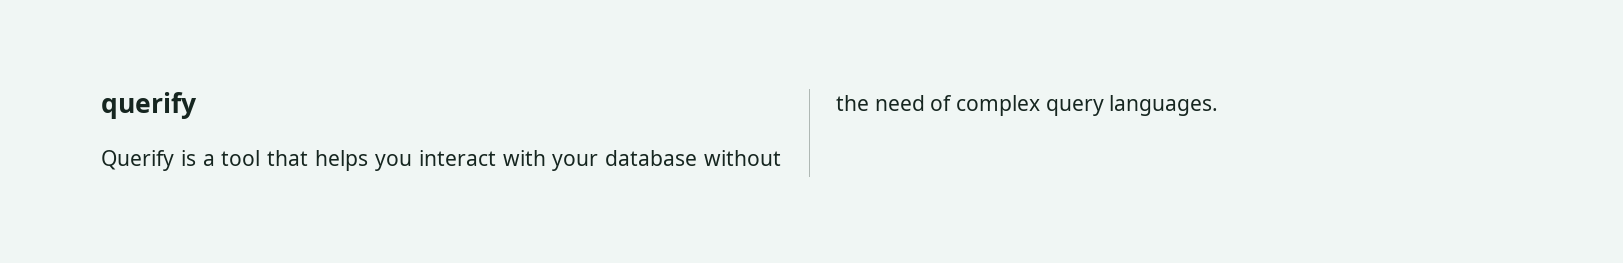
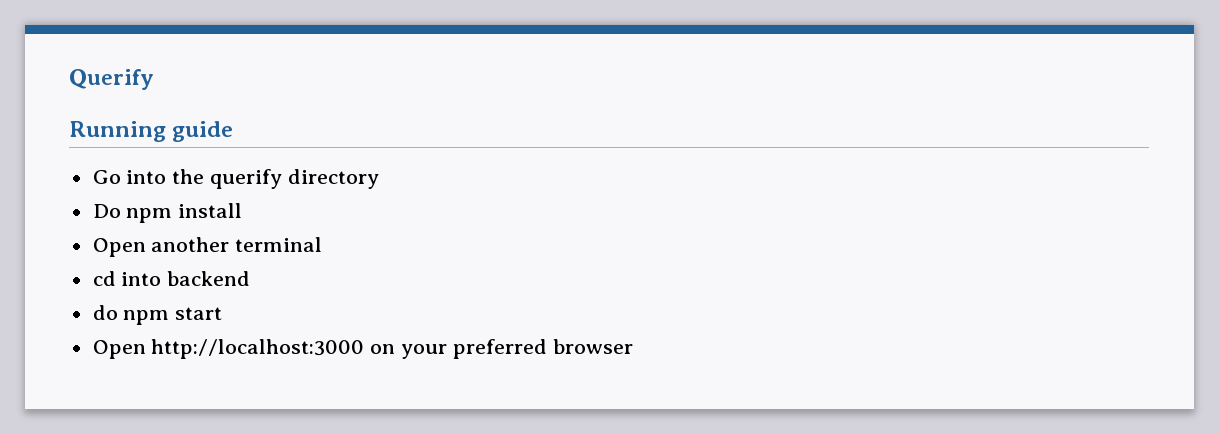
- querify
- Querify is a tool that helps you interact with your database without the need of complex query languages.
+ Querify
+ Running guide
+ Go into the querify directory
+ Do npm install
+ Open another terminal
+ cd into backend
+ do npm start
+ Open http://localhost:3000 on your preferred browser

